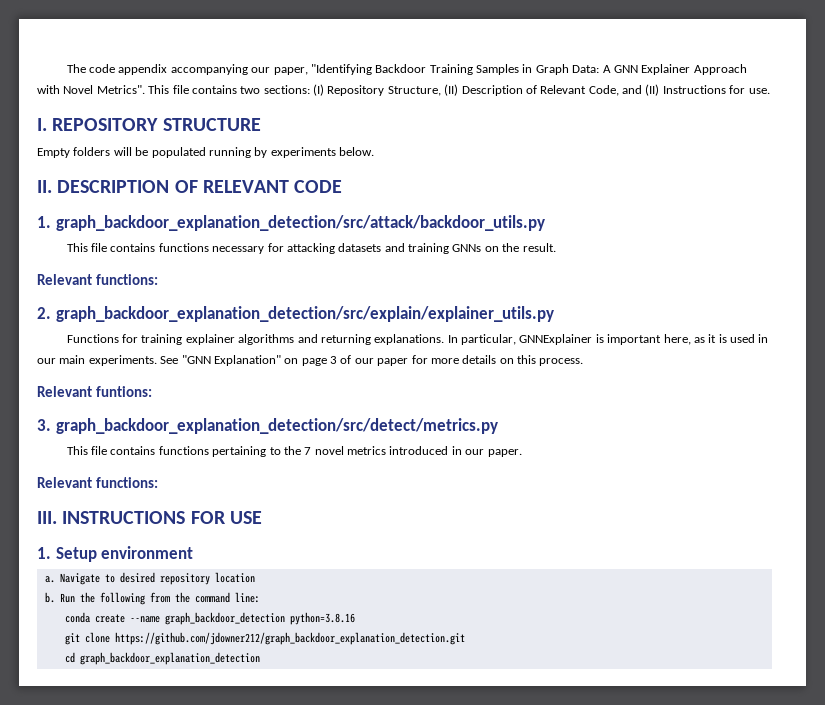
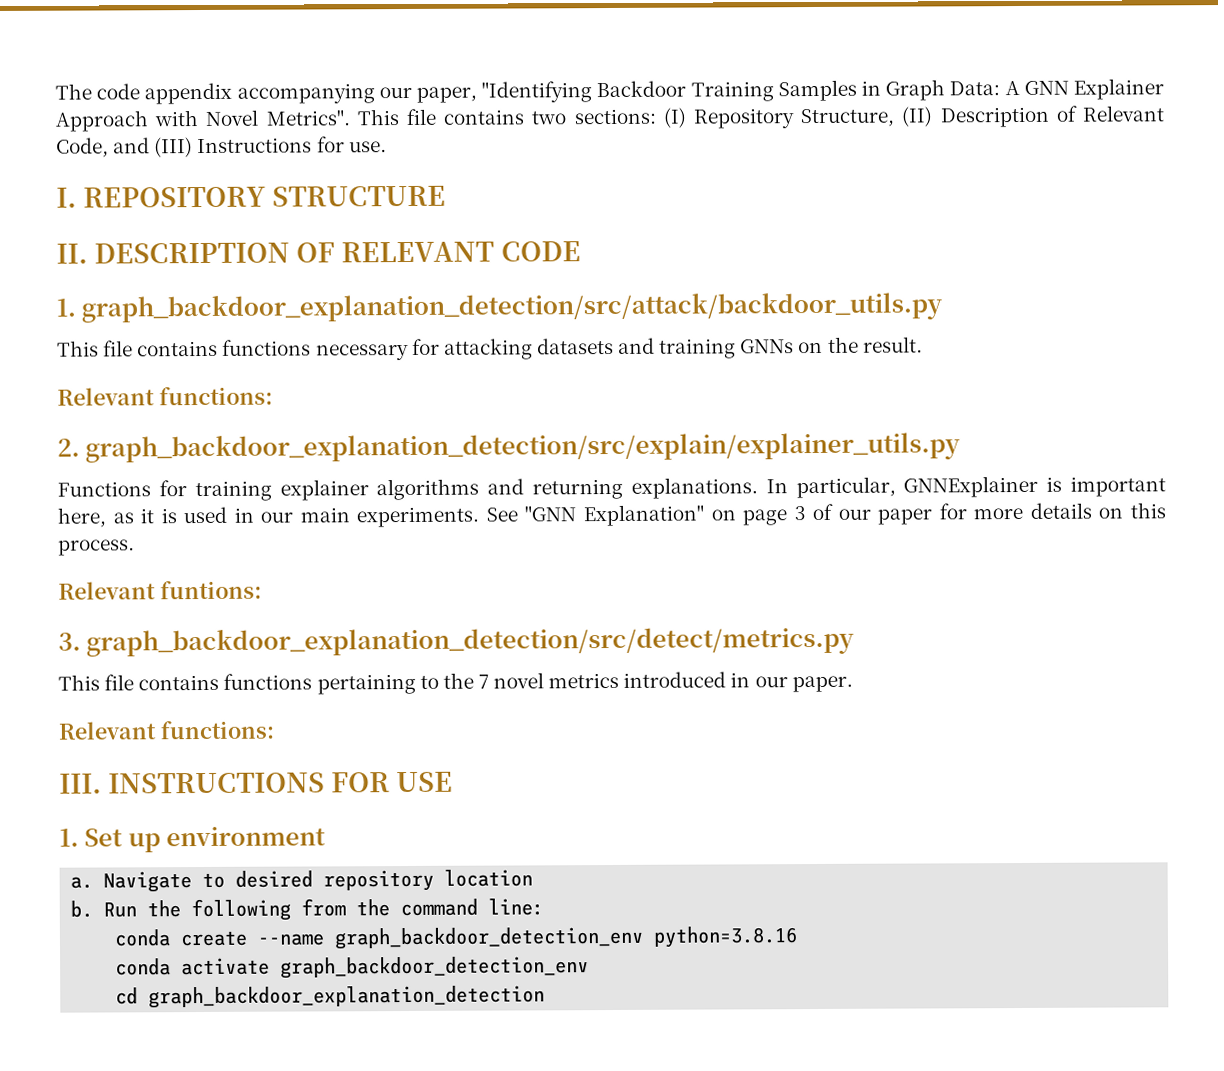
- This file contains two sections: (I) Repository Structure, (II) Description of Relevant Code, and (II) Instructions for use.
+ This file contains two sections: (I) Repository Structure, (II) Description of Relevant Code, and (III) Instructions for use.
- Empty folders will be populated running by experiments below.
- 1. Setup environment
+ 1. Set up environment
- conda create --name graph_backdoor_detection python=3.8.16
+ conda create --name graph_backdoor_detection_env python=3.8.16
- git clone https://github.com/jdowner212/graph_backdoor_explanation_detection.git
+ conda activate graph_backdoor_detection_env

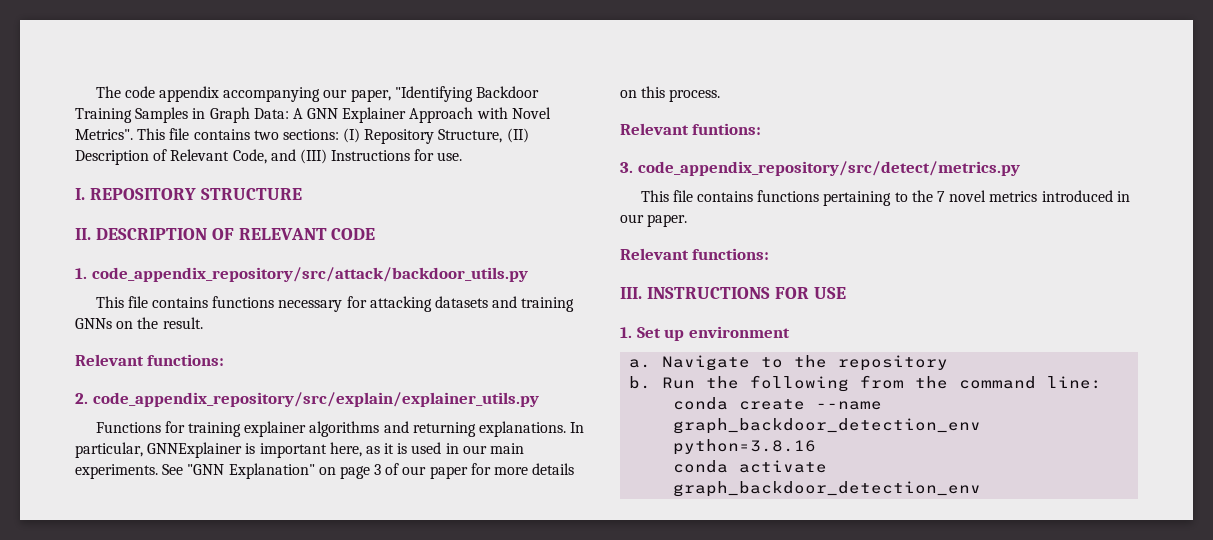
- 1. graph_backdoor_explanation_detection/src/attack/backdoor_utils.py
+ 1. code_appendix_repository/src/attack/backdoor_utils.py
- 2. graph_backdoor_explanation_detection/src/explain/explainer_utils.py
+ 2. code_appendix_repository/src/explain/explainer_utils.py
- 3. graph_backdoor_explanation_detection/src/detect/metrics.py
+ 3. code_appendix_repository/src/detect/metrics.py
- Navigate to desired repository location
+ Navigate to the repository
- cd graph_backdoor_explanation_detection

